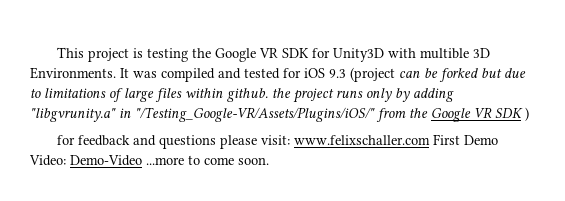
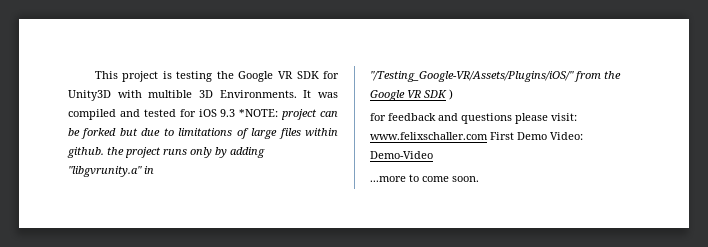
- It was compiled and tested for iOS 9.3 (project can be forked but due to limitations of large files within github. the project runs only by adding "libgvrunity.a" in "/Testing_Google-VR/Assets/Plugins/iOS/" from the Google VR SDK )
+ It was compiled and tested for iOS 9.3 *NOTE: project can be forked but due to limitations of large files within github. the project runs only by adding "libgvrunity.a" in "/Testing_Google-VR/Assets/Plugins/iOS/" from the Google VR SDK )
- for feedback and questions please visit: www.felixschaller.com First Demo Video: Demo-Video ...more to come soon.
+ for feedback and questions please visit: www.felixschaller.com First Demo Video: Demo-Video
+ ...more to come soon.

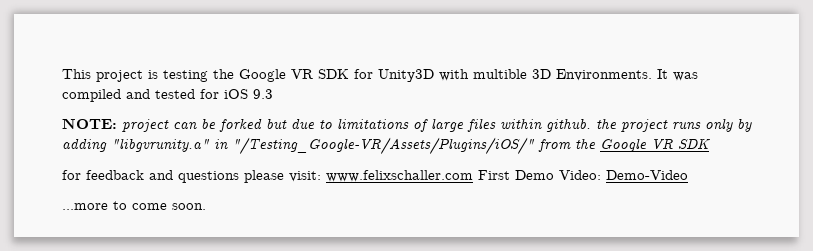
- It was compiled and tested for iOS 9.3 *NOTE: project can be forked but due to limitations of large files within github. the project runs only by adding "libgvrunity.a" in "/Testing_Google-VR/Assets/Plugins/iOS/" from the Google VR SDK )
+ It was compiled and tested for iOS 9.3
+ NOTE: project can be forked but due to limitations of large files within github. the project runs only by adding "libgvrunity.a" in "/Testing_Google-VR/Assets/Plugins/iOS/" from the Google VR SDK

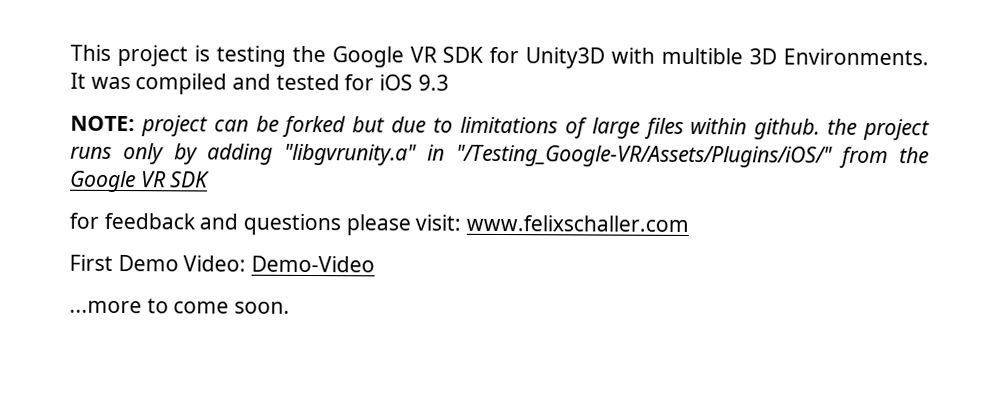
- for feedback and questions please visit: www.felixschaller.com First Demo Video: Demo-Video
+ for feedback and questions please visit: www.felixschaller.com
+ First Demo Video: Demo-Video

